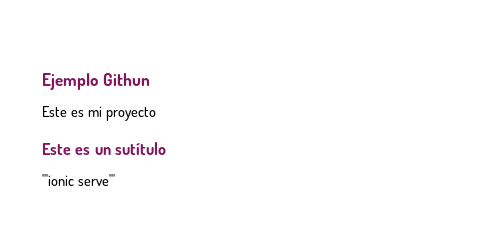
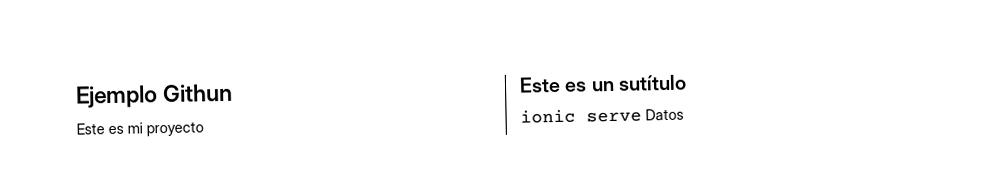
- '''ionic serve'''
+ ionic serve Datos

